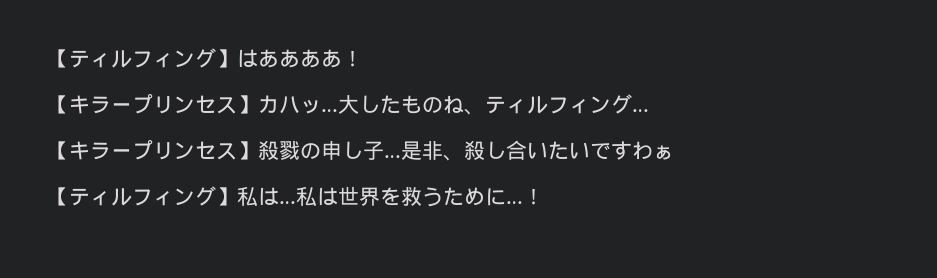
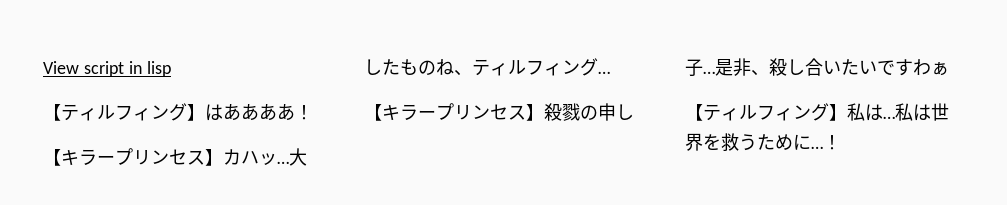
+ View script in lisp

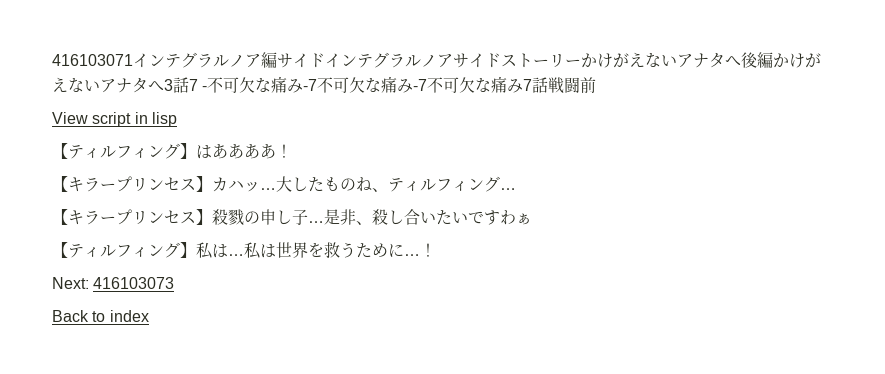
+ 416103071インテグラルノア編サイドインテグラルノアサイドストーリーかけがえないアナタへ後編かけがえないアナタへ3話7 -不可欠な痛み-7不可欠な痛み-7不可欠な痛み7話戦闘前
+ Next: 416103073
+ Back to index

